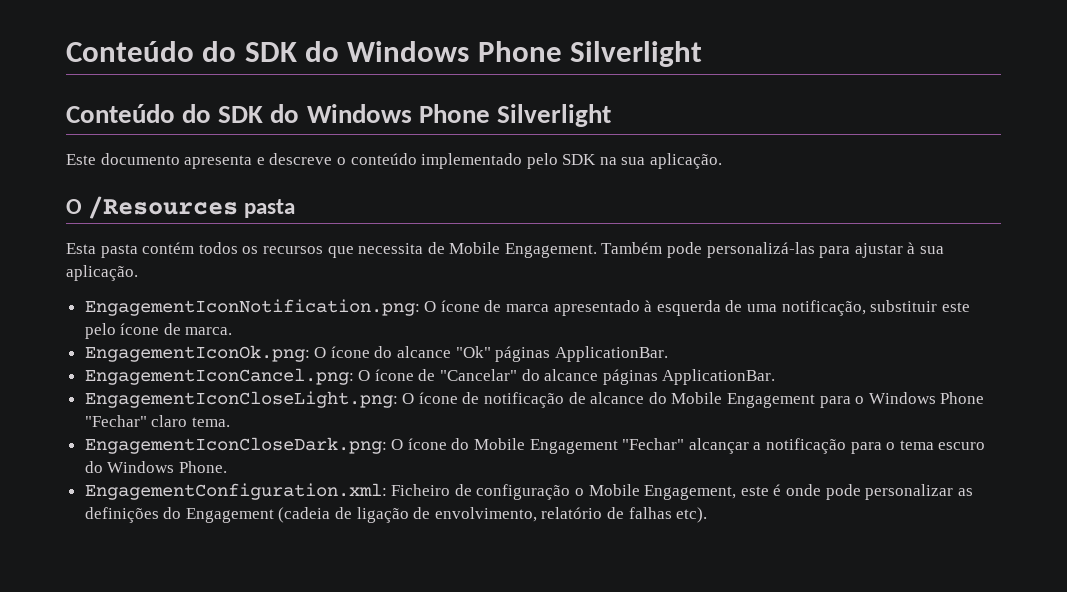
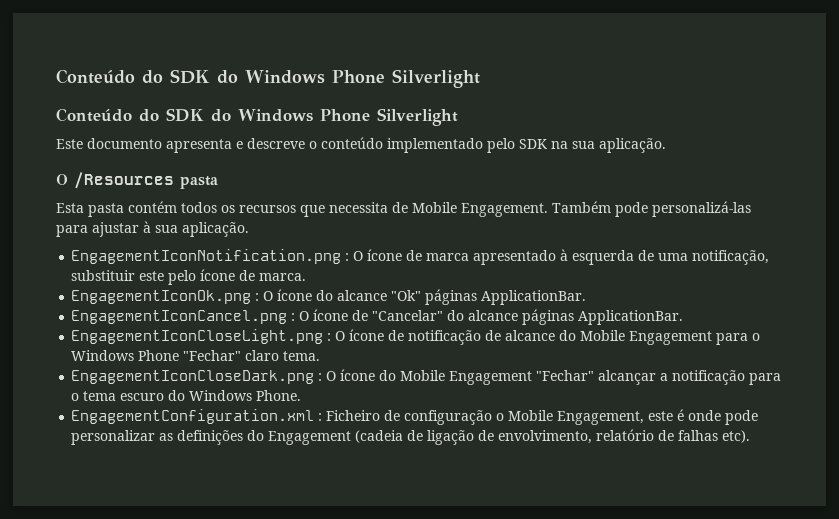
- EngagementIconNotification.png: O ícone de marca apresentado à esquerda de uma notificação, substituir este pelo ícone de marca.
+ EngagementIconNotification.png : O ícone de marca apresentado à esquerda de uma notificação, substituir este pelo ícone de marca.
- EngagementIconOk.png: O ícone do alcance "Ok" páginas ApplicationBar.
+ EngagementIconOk.png : O ícone do alcance "Ok" páginas ApplicationBar.
- EngagementIconCancel.png: O ícone de "Cancelar" do alcance páginas ApplicationBar.
+ EngagementIconCancel.png : O ícone de "Cancelar" do alcance páginas ApplicationBar.
- EngagementIconCloseLight.png: O ícone de notificação de alcance do Mobile Engagement para o Windows Phone "Fechar" claro tema.
+ EngagementIconCloseLight.png : O ícone de notificação de alcance do Mobile Engagement para o Windows Phone "Fechar" claro tema.
- EngagementIconCloseDark.png: O ícone do Mobile Engagement "Fechar" alcançar a notificação para o tema escuro do Windows Phone.
+ EngagementIconCloseDark.png : O ícone do Mobile Engagement "Fechar" alcançar a notificação para o tema escuro do Windows Phone.
- EngagementConfiguration.xml: Ficheiro de configuração o Mobile Engagement, este é onde pode personalizar as definições do Engagement (cadeia de ligação de envolvimento, relatório de falhas etc).
+ EngagementConfiguration.xml : Ficheiro de configuração o Mobile Engagement, este é onde pode personalizar as definições do Engagement (cadeia de ligação de envolvimento, relatório de falhas etc).

